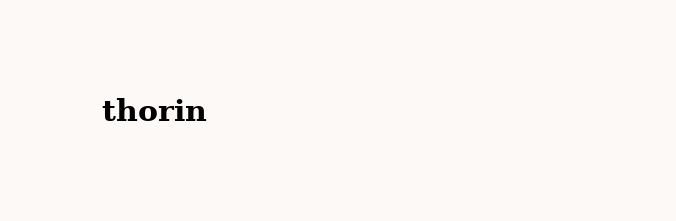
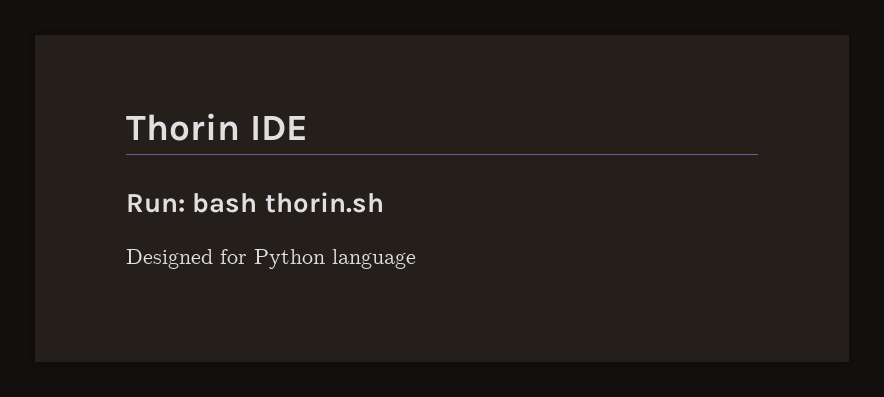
- thorin
+ Thorin IDE
+ Run: bash thorin.sh
+ Designed for Python language

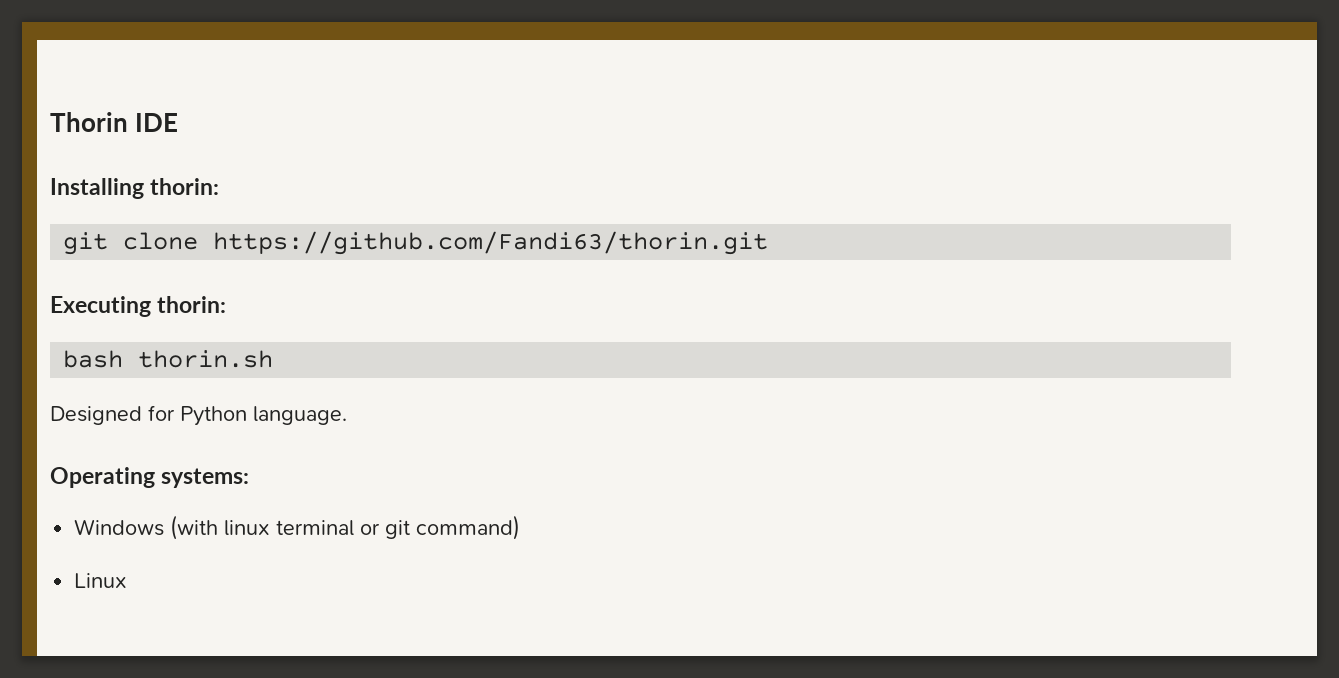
- Run: bash thorin.sh
+ Installing thorin:
+ git clone https://github.com/Fandi63/thorin.git
+ Executing thorin:
+ bash thorin.sh
- Designed for Python language
+ Designed for Python language.
+ Operating systems:
+ Windows (with linux terminal or git command)
+ Linux

